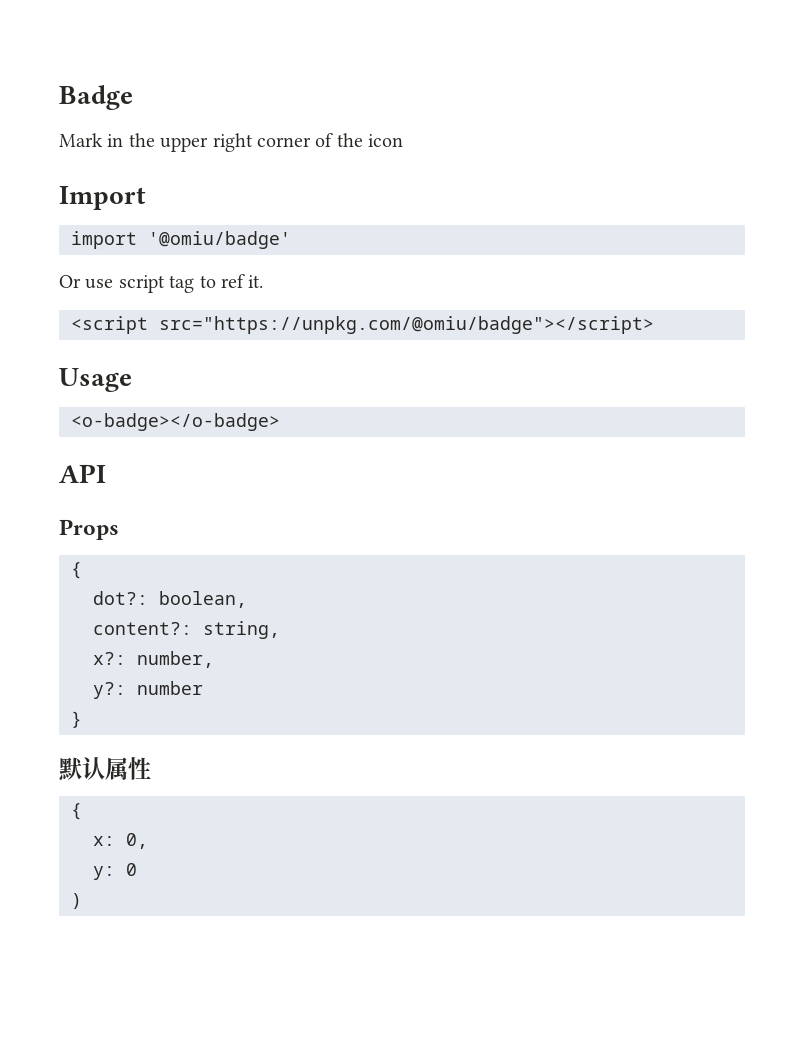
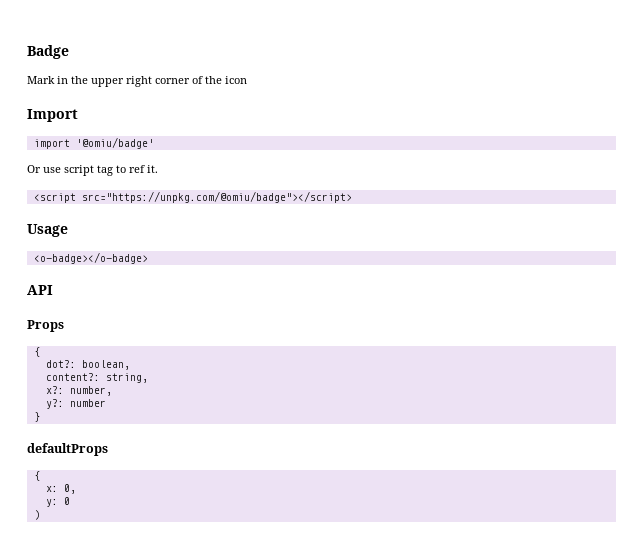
- 默认属性
+ defaultProps

